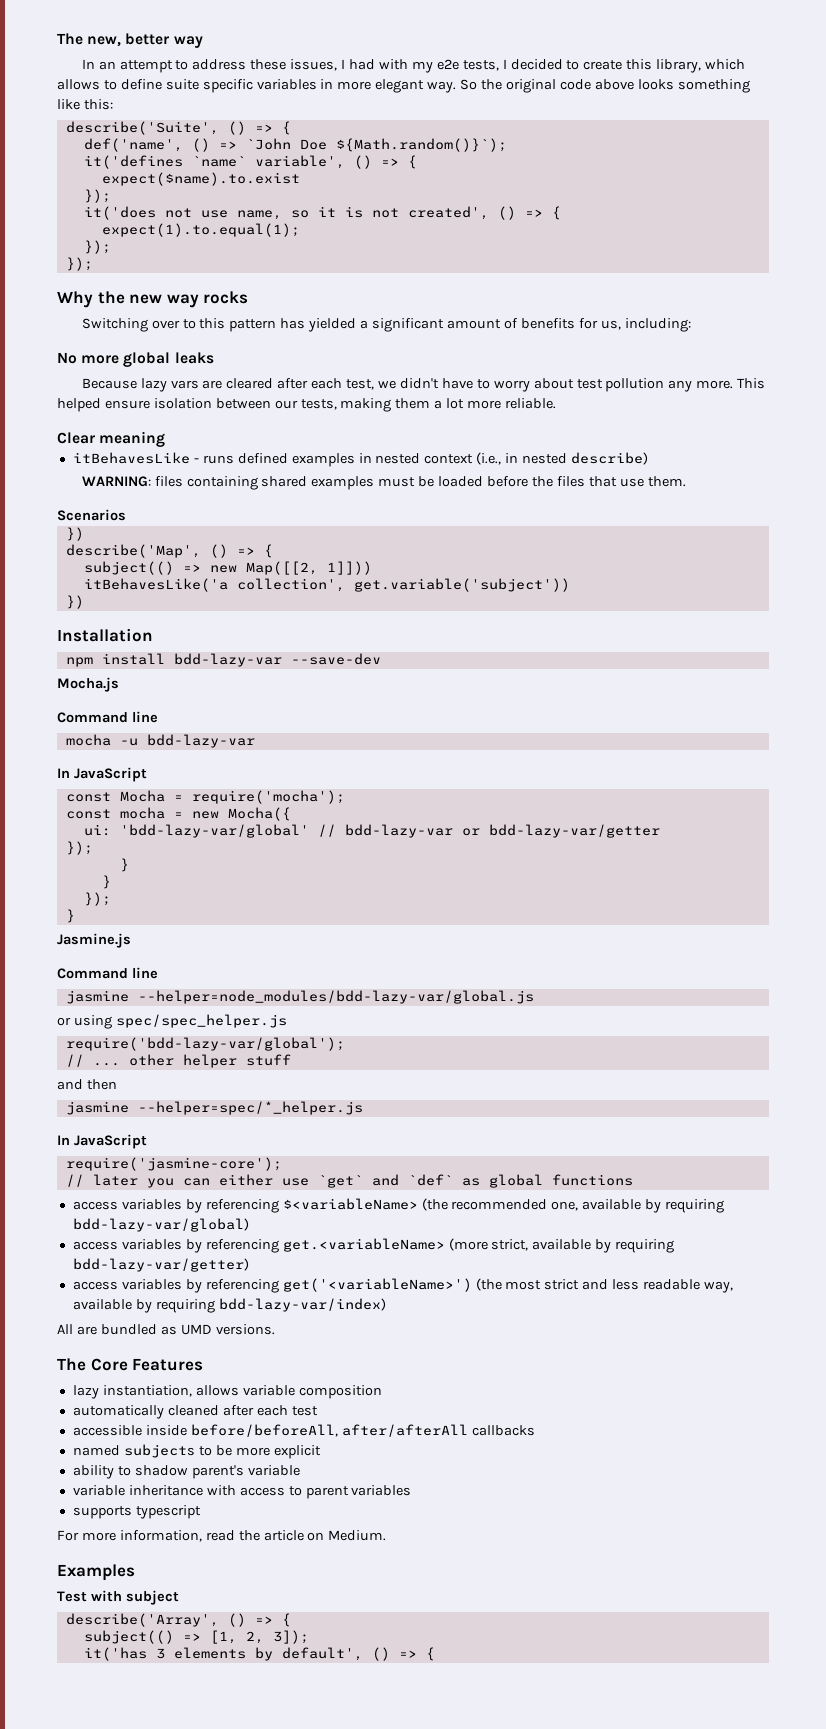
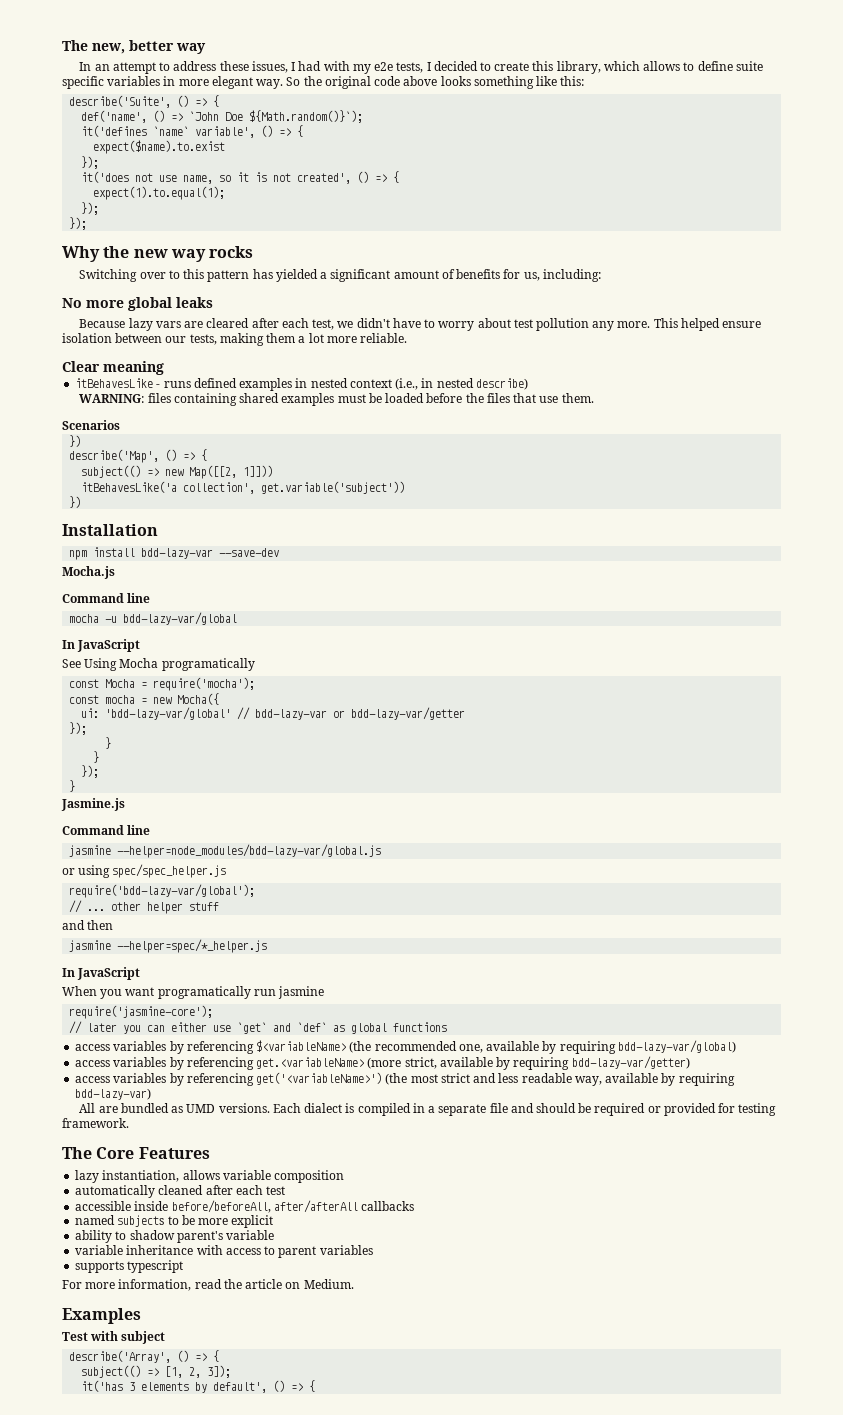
- mocha -u bdd-lazy-var
+ mocha -u bdd-lazy-var/global
  In JavaScript
+ See Using Mocha programatically
+ When you want programatically run jasmine
- access variables by referencing get('<variableName>') (the most strict and less readable way, available by requiring bdd-lazy-var/index)
+ access variables by referencing get('<variableName>') (the most strict and less readable way, available by requiring bdd-lazy-var)
+ Each dialect is compiled in a separate file and should be required or provided for testing framework.

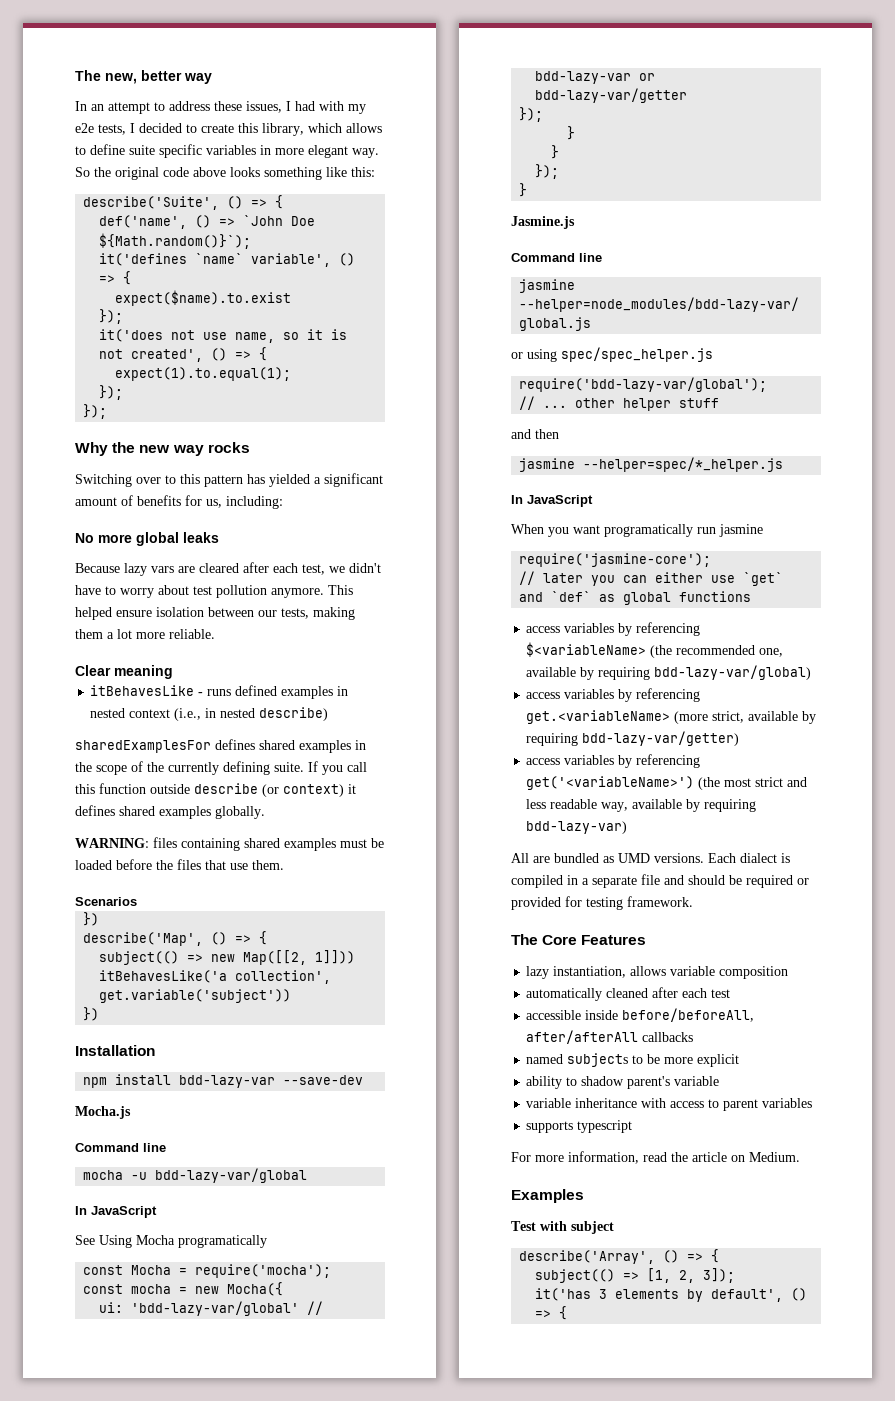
- Because lazy vars are cleared after each test, we didn't have to worry about test pollution any more.
+ Because lazy vars are cleared after each test, we didn't have to worry about test pollution anymore.
+ sharedExamplesFor defines shared examples in the scope of the currently defining suite. If you call this function outside describe (or context) it defines shared examples globally.

